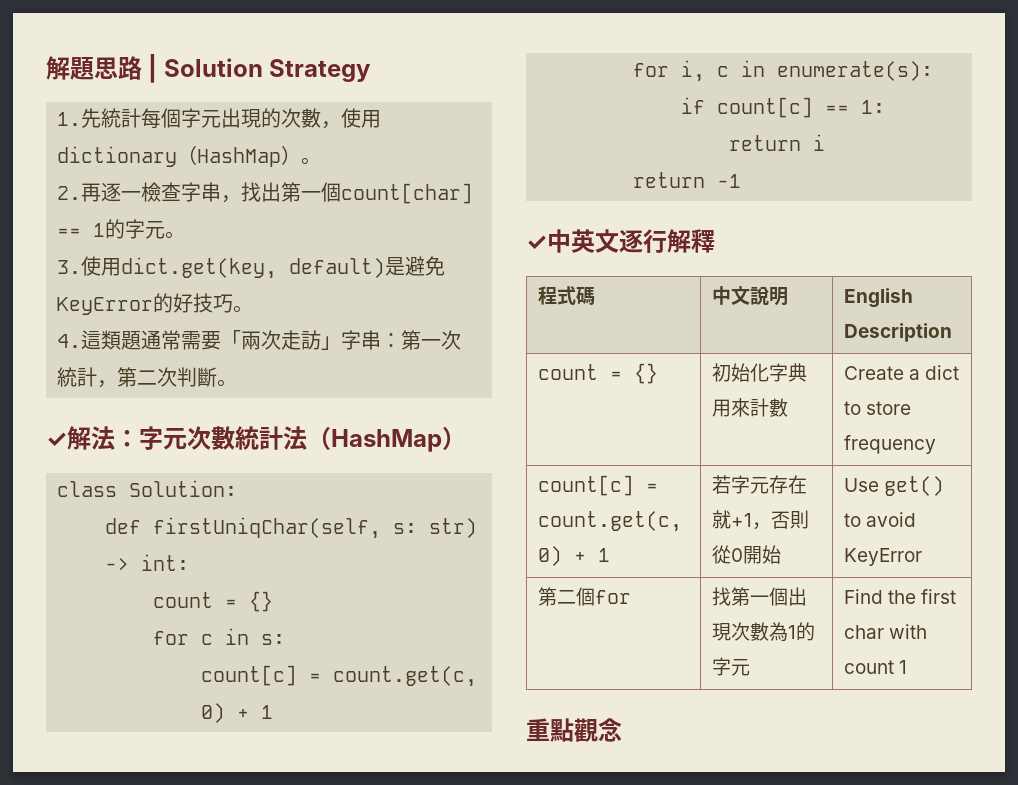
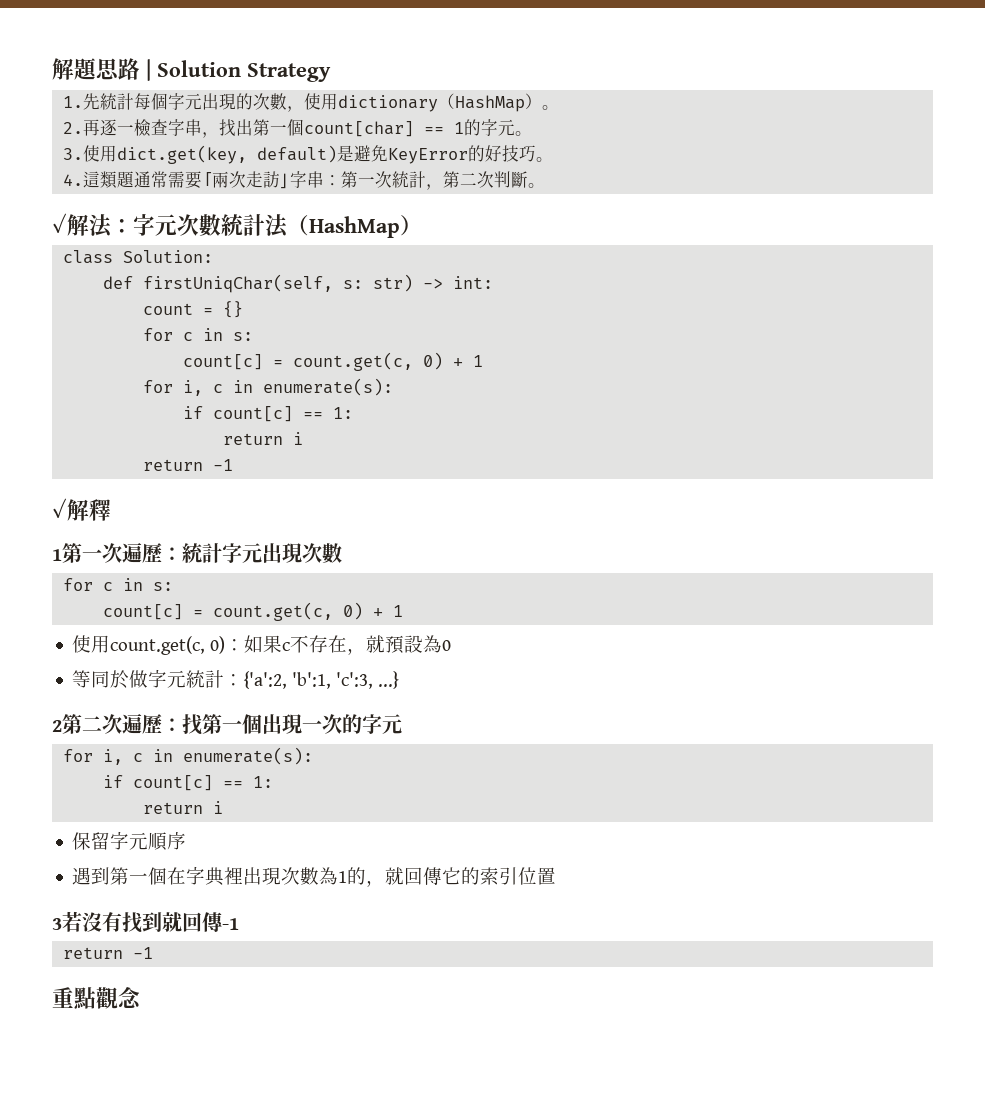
- ✓中英文逐行解釋
+ ✓解釋
- 程式碼 | 中文說明 | English Description
- count = {} | 初始化字典用來計數 | Create a dict to store frequency
- count[c] = count.get(c, 0) + 1 | 若字元存在就+1，否則從0開始 | Use get() to avoid KeyError
- 第二個for | 找第一個出現次數為1的字元 | Find the first char with count 1
+ 1第一次遍歷：統計字元出現次數
+ for c in s:
+ count[c] = count.get(c, 0) + 1
+ 使用count.get(c, 0)：如果c不存在，就預設為0
+ 等同於做字元統計：{'a':2, 'b':1, 'c':3, ...}
+ 2第二次遍歷：找第一個出現一次的字元
+ for i, c in enumerate(s):
+ if count[c] == 1:
+ return i
+ 保留字元順序
+ 遇到第一個在字典裡出現次數為1的，就回傳它的索引位置
+ 3若沒有找到就回傳-1
+ return -1

